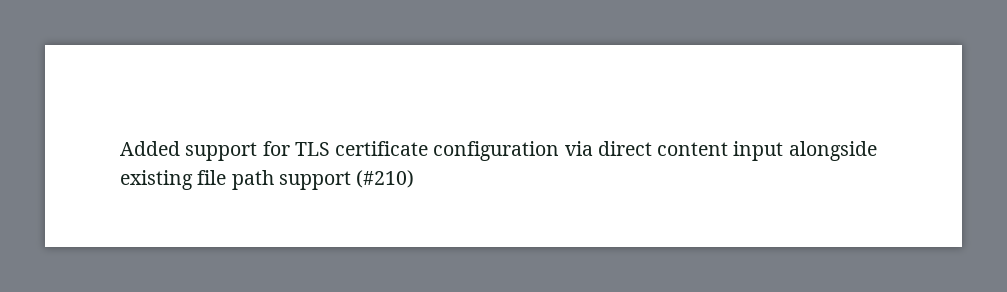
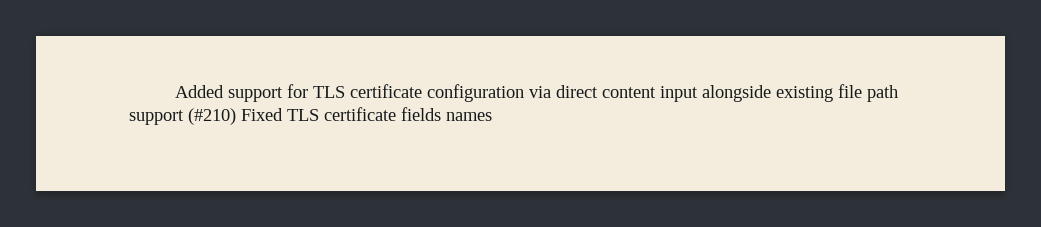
- Added support for TLS certificate configuration via direct content input alongside existing file path support (#210)
+ Added support for TLS certificate configuration via direct content input alongside existing file path support (#210) Fixed TLS certificate fields names

